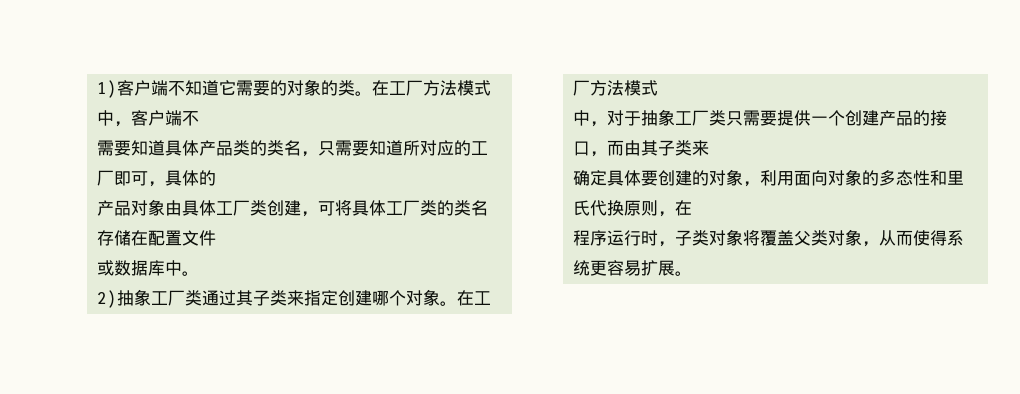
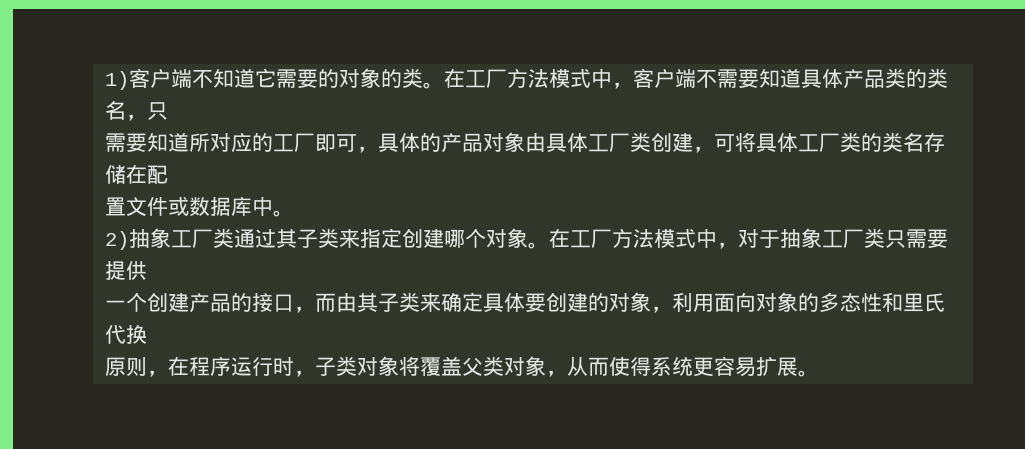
- 在工厂方法模式中，客户端不
- 需要知道具体产品类的类名，只需要知道所对应的工厂即可，具体的
- 产品对象由具体工厂类创建，可将具体工厂类的类名存储在配置文件
- 或数据库中。
+ 在工厂方法模式中，客户端不需要知道具体产品类的类名，只
+ 需要知道所对应的工厂即可，具体的产品对象由具体工厂类创建，可将具体工厂类的类名存储在配
+ 置文件或数据库中。
- 2)抽象工厂类通过其子类来指定创建哪个对象。在工厂方法模式
- 中，对于抽象工厂类只需要提供一个创建产品的接口，而由其子类来
- 确定具体要创建的对象，利用面向对象的多态性和里氏代换原则，在
- 程序运行时，子类对象将覆盖父类对象，从而使得系统更容易扩展。
+ 2)抽象工厂类通过其子类来指定创建哪个对象。在工厂方法模式中，对于抽象工厂类只需要提供
+ 一个创建产品的接口，而由其子类来确定具体要创建的对象，利用面向对象的多态性和里氏代换
+ 原则，在程序运行时，子类对象将覆盖父类对象，从而使得系统更容易扩展。

